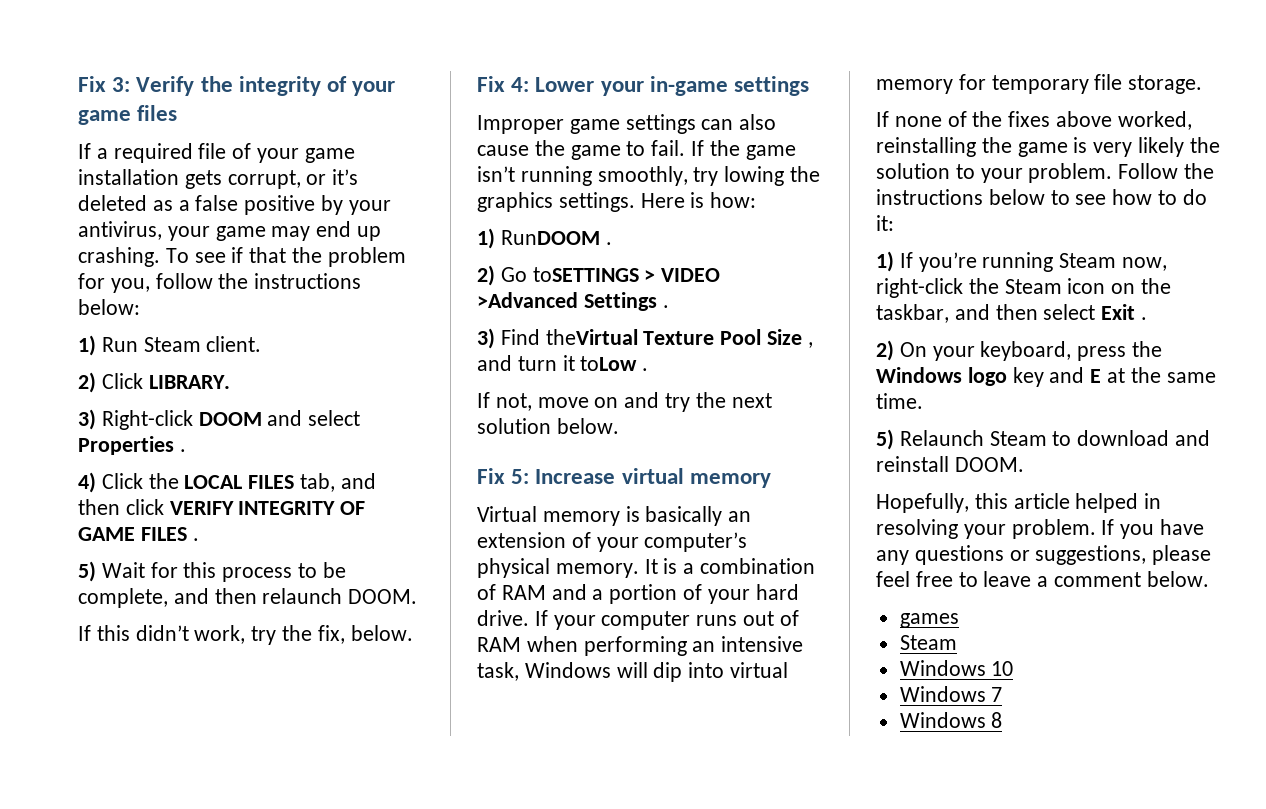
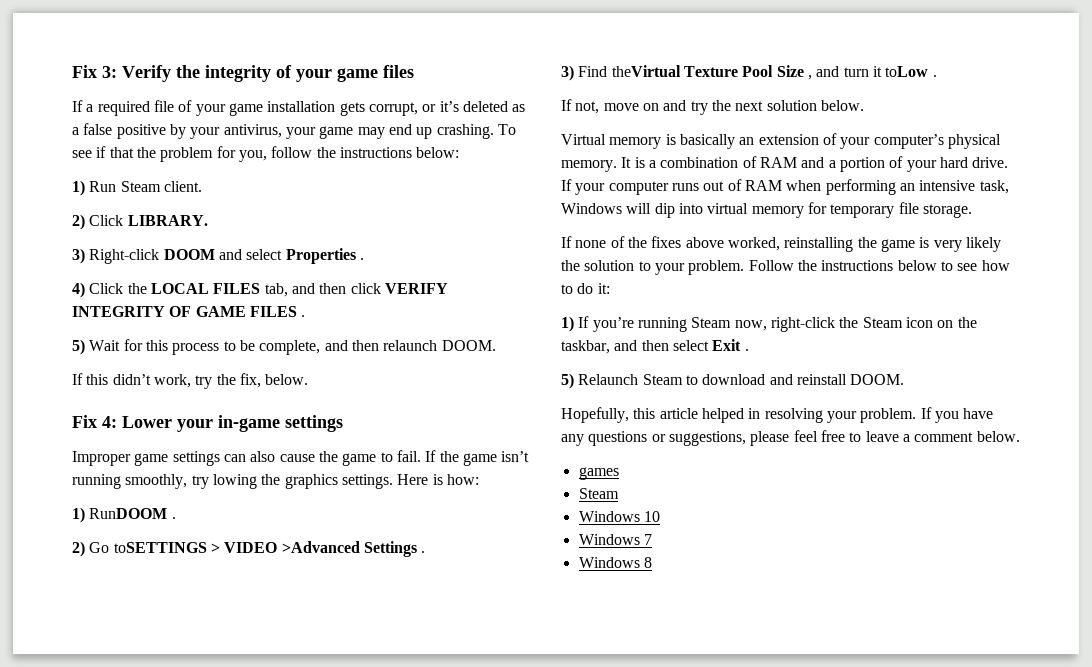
- Fix 5: Increase virtual memory
- 2) On your keyboard, press the Windows logo key and E at the same time.

